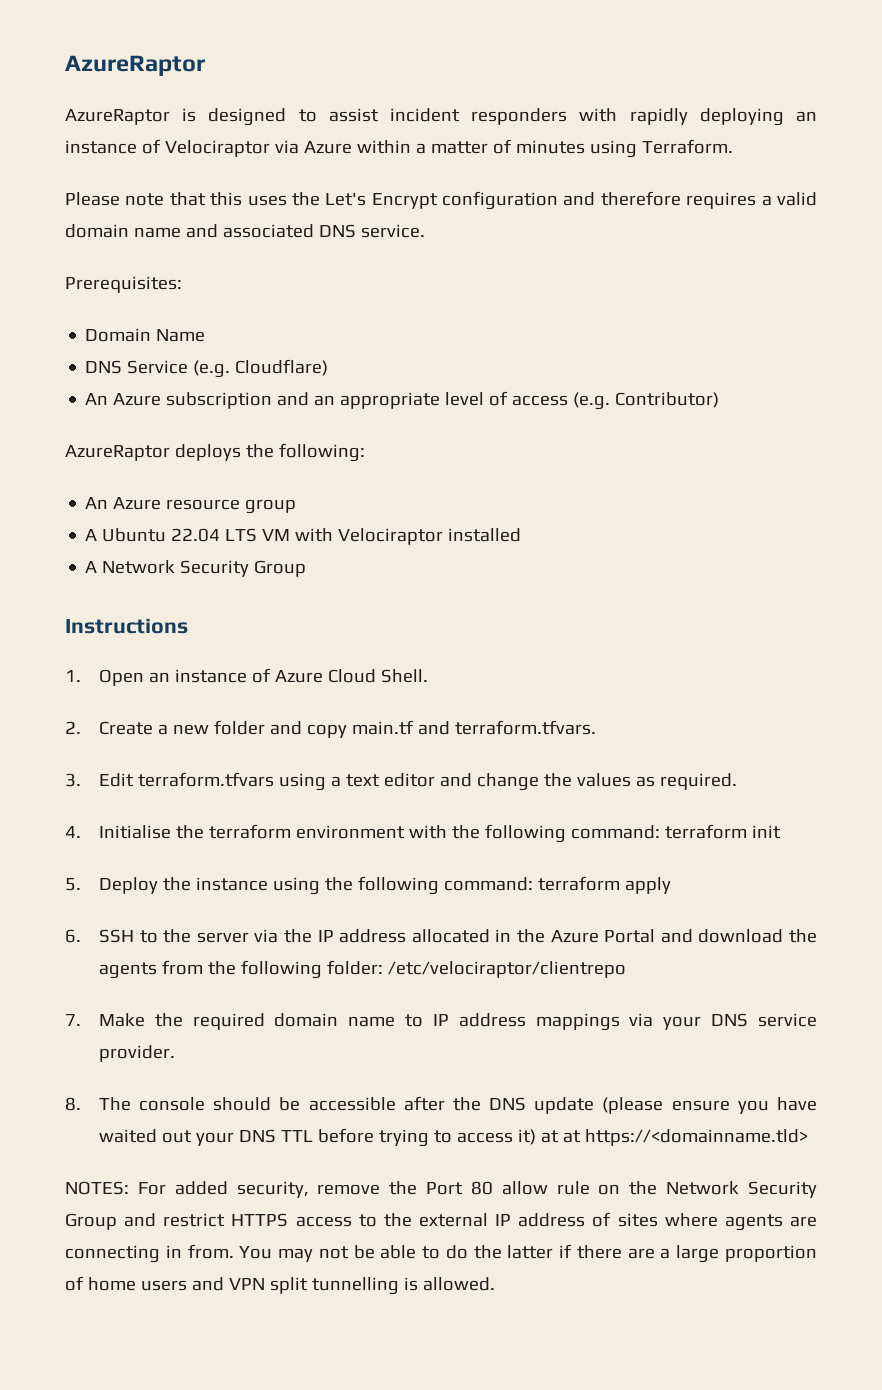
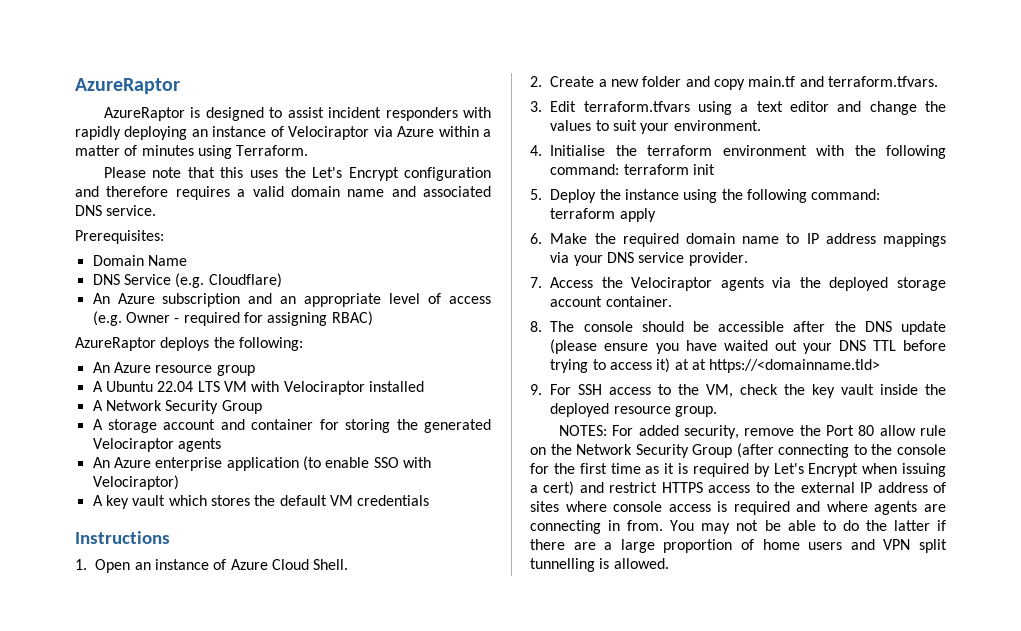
- An Azure subscription and an appropriate level of access (e.g. Contributor)
+ An Azure subscription and an appropriate level of access (e.g. Owner - required for assigning RBAC)
+ A storage account and container for storing the generated Velociraptor agents
+ An Azure enterprise application (to enable SSO with Velociraptor)
+ A key vault which stores the default VM credentials
- 3. Edit terraform.tfvars using a text editor and change the values as required.
+ 3. Edit terraform.tfvars using a text editor and change the values to suit your environment.
- 6. SSH to the server via the IP address allocated in the Azure Portal and download the agents from the following folder: /etc/velociraptor/clientrepo
- 7. Make the required domain name to IP address mappings via your DNS service provider.
+ 6. Make the required domain name to IP address mappings via your DNS service provider.
+ 7. Access the Velociraptor agents via the deployed storage account container.
+ 9. For SSH access to the VM, check the key vault inside the deployed resource group.
- NOTES: For added security, remove the Port 80 allow rule on the Network Security Group and restrict HTTPS access to the external IP address of sites where agents are connecting in from.
+ NOTES: For added security, remove the Port 80 allow rule on the Network Security Group (after connecting to the console for the first time as it is required by Let's Encrypt when issuing a cert) and restrict HTTPS access to the external IP address of sites where console access is required and where agents are connecting in from.

